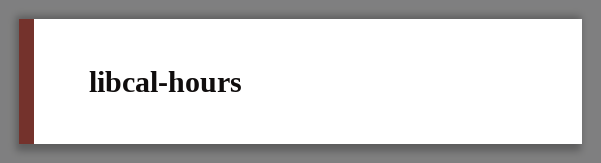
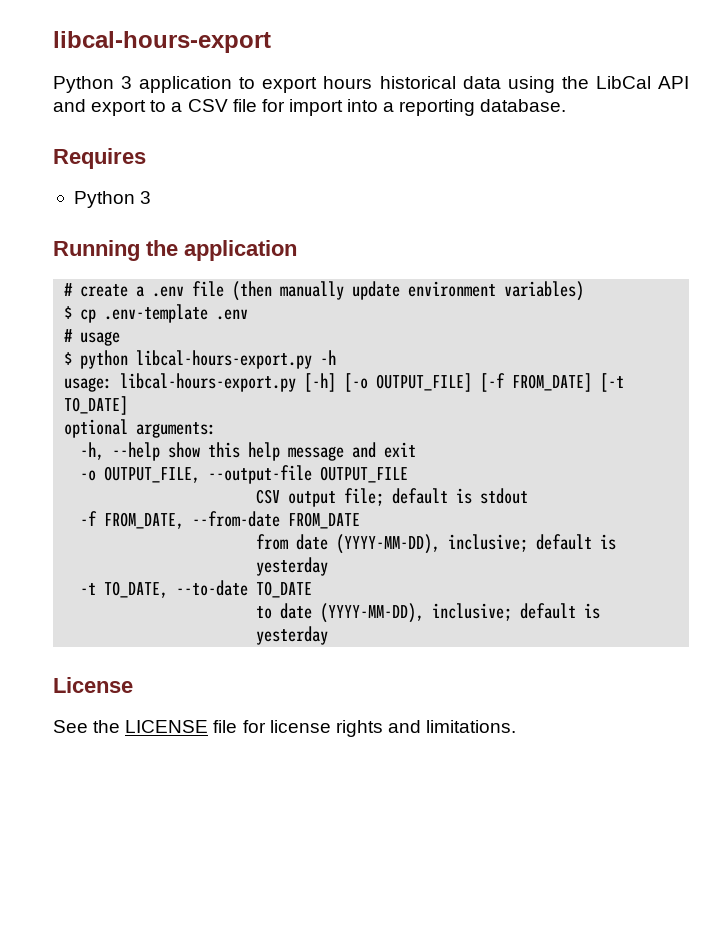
- libcal-hours
+ libcal-hours-export
+ Python 3 application to export hours historical data using the LibCal API and export to a CSV file for import into a reporting database.
+ Requires
+ Python 3
+ Running the application
+ # create a .env file (then manually update environment variables)
+ $ cp .env-template .env
+ # usage
+ $ python libcal-hours-export.py -h
+ usage: libcal-hours-export.py [-h] [-o OUTPUT_FILE] [-f FROM_DATE] [-t TO_DATE]
+ optional arguments:
+ -h, --help show this help message and exit
+ -o OUTPUT_FILE, --output-file OUTPUT_FILE
+ CSV output file; default is stdout
+ -f FROM_DATE, --from-date FROM_DATE
+ from date (YYYY-MM-DD), inclusive; default is yesterday
+ -t TO_DATE, --to-date TO_DATE
+ to date (YYYY-MM-DD), inclusive; default is yesterday
+ License
+ See the LICENSE file for license rights and limitations.

